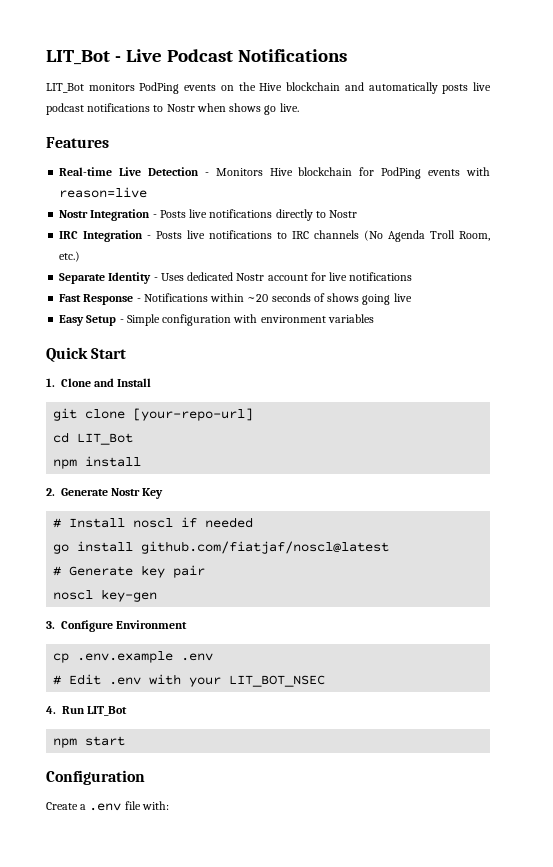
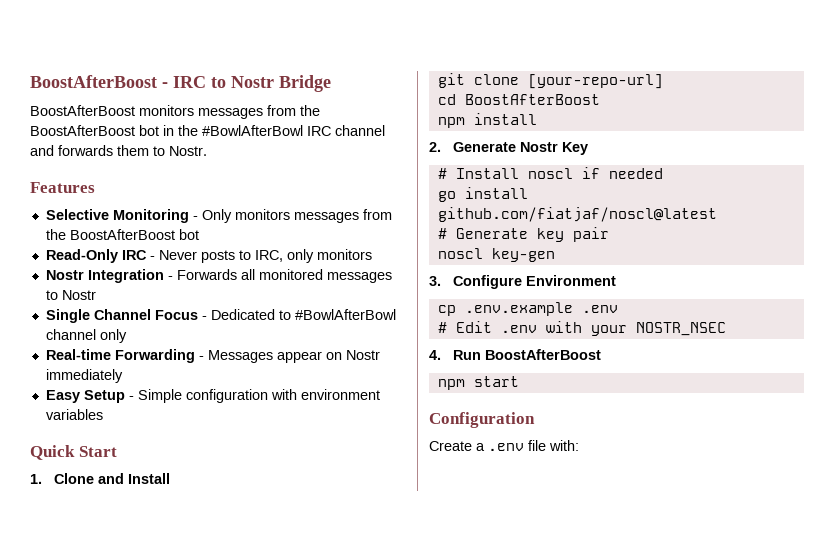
- LIT_Bot - Live Podcast Notifications
- LIT_Bot monitors PodPing events on the Hive blockchain and automatically posts live podcast notifications to Nostr when shows go live.
+ BoostAfterBoost - IRC to Nostr Bridge
+ BoostAfterBoost monitors messages from the BoostAfterBoost bot in the #BowlAfterBowl IRC channel and forwards them to Nostr.
  Features
- Real-time Live Detection - Monitors Hive blockchain for PodPing events with reason=live
- Nostr Integration - Posts live notifications directly to Nostr
- IRC Integration - Posts live notifications to IRC channels (No Agenda Troll Room, etc.)
- Separate Identity - Uses dedicated Nostr account for live notifications
- Fast Response - Notifications within ~20 seconds of shows going live
+ Selective Monitoring - Only monitors messages from the BoostAfterBoost bot
+ Read-Only IRC - Never posts to IRC, only monitors
+ Nostr Integration - Forwards all monitored messages to Nostr
+ Single Channel Focus - Dedicated to #BowlAfterBowl channel only
+ Real-time Forwarding - Messages appear on Nostr immediately
- cd LIT_Bot
+ cd BoostAfterBoost
- # Edit .env with your LIT_BOT_NSEC
+ # Edit .env with your NOSTR_NSEC
- 4. Run LIT_Bot
+ 4. Run BoostAfterBoost

